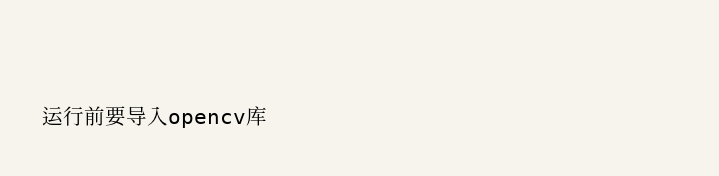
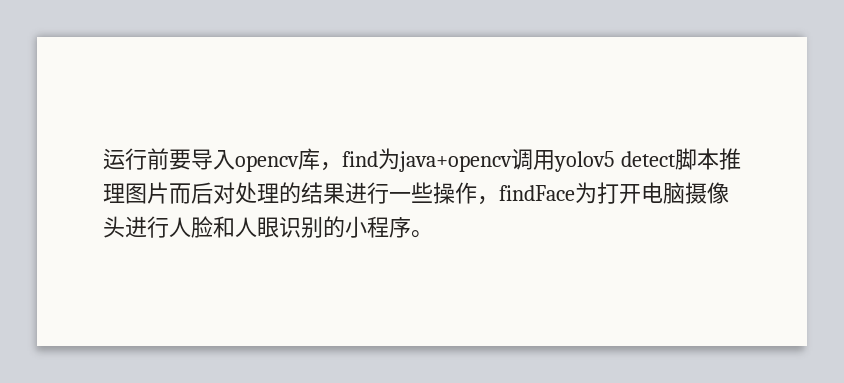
- 运行前要导入opencv库
+ 运行前要导入opencv库，find为java+opencv调用yolov5 detect脚本推理图片而后对处理的结果进行一些操作，findFace为打开电脑摄像头进行人脸和人眼识别的小程序。

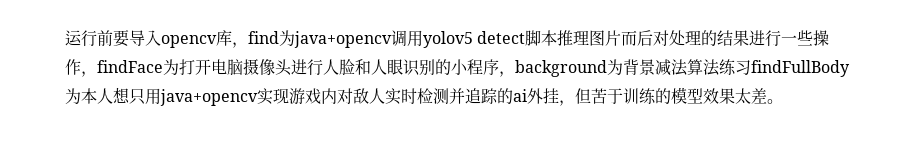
- 运行前要导入opencv库，find为java+opencv调用yolov5 detect脚本推理图片而后对处理的结果进行一些操作，findFace为打开电脑摄像头进行人脸和人眼识别的小程序。
+ 运行前要导入opencv库，find为java+opencv调用yolov5 detect脚本推理图片而后对处理的结果进行一些操作，findFace为打开电脑摄像头进行人脸和人眼识别的小程序，background为背景减法算法练习findFullBody为本人想只用java+opencv实现游戏内对敌人实时检测并追踪的ai外挂，但苦于训练的模型效果太差。

